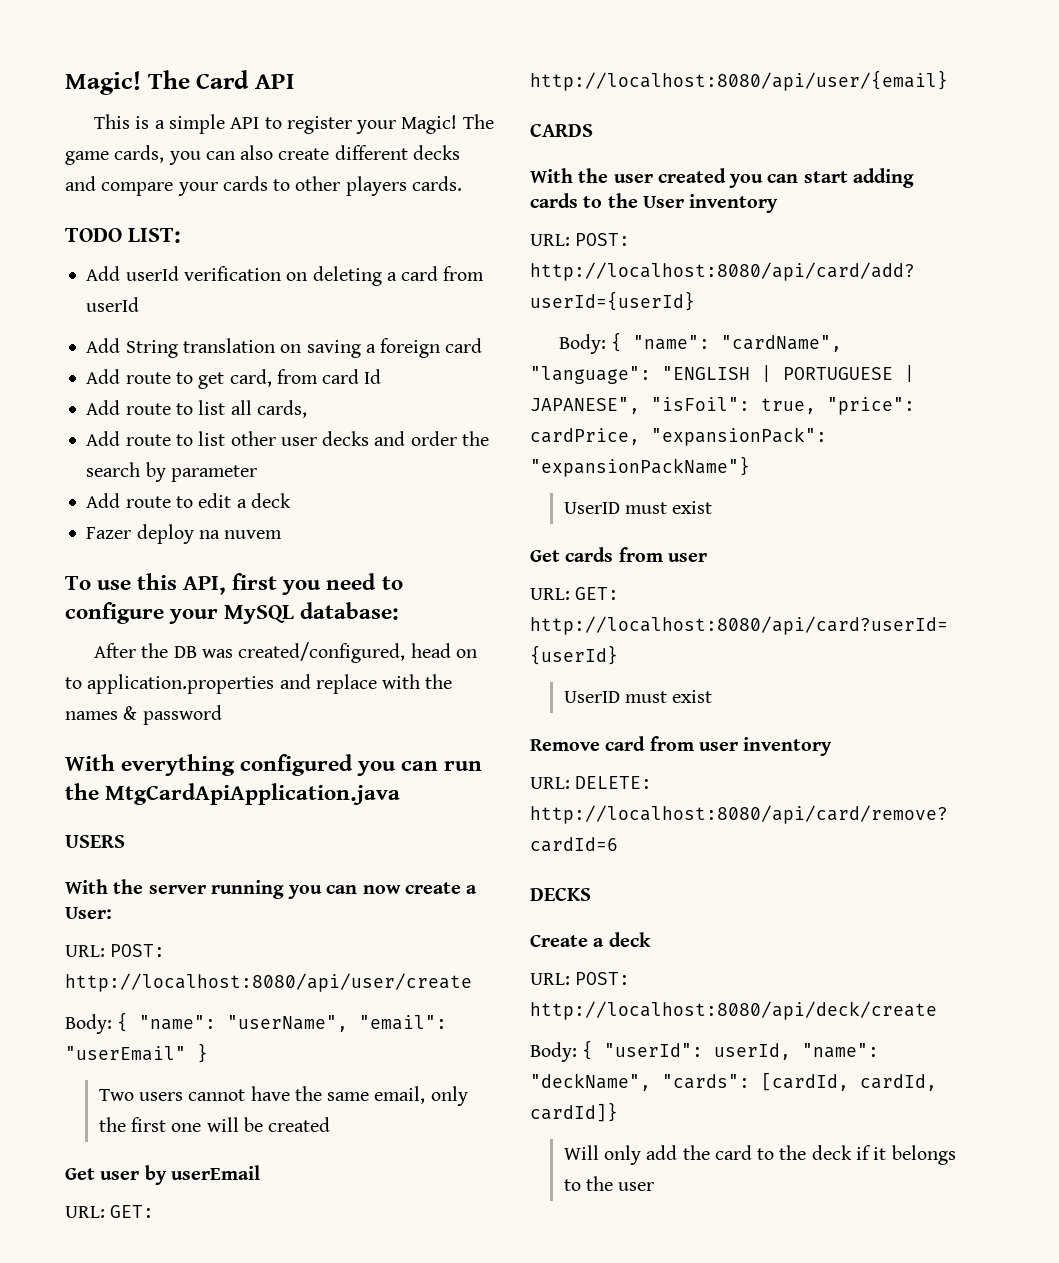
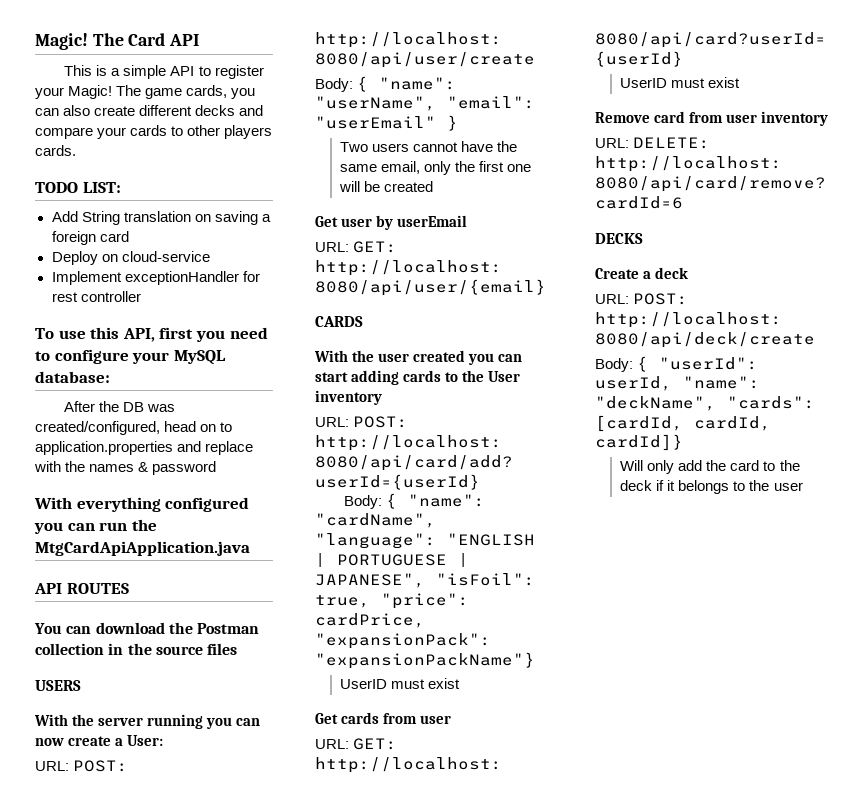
- Add userId verification on deleting a card from userId
- Add route to get card, from card Id
- Add route to list all cards,
- Add route to list other user decks and order the search by parameter
- Add route to edit a deck
- Fazer deploy na nuvem
+ Deploy on cloud-service
+ Implement exceptionHandler for rest controller
+ API ROUTES
+ You can download the Postman collection in the source files

